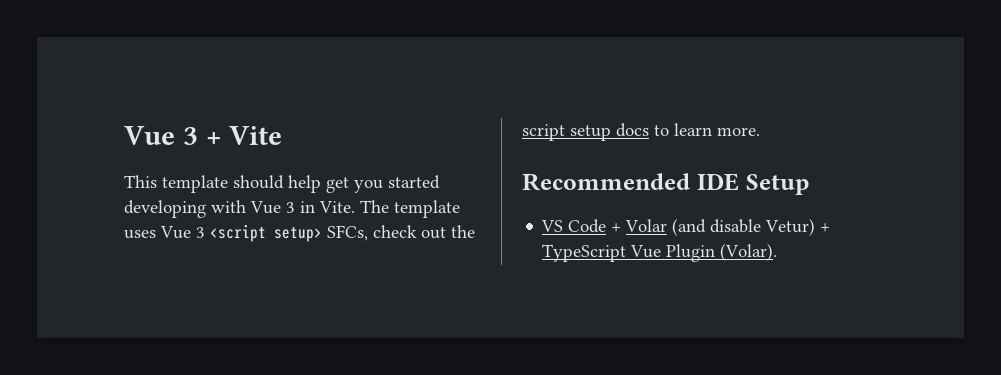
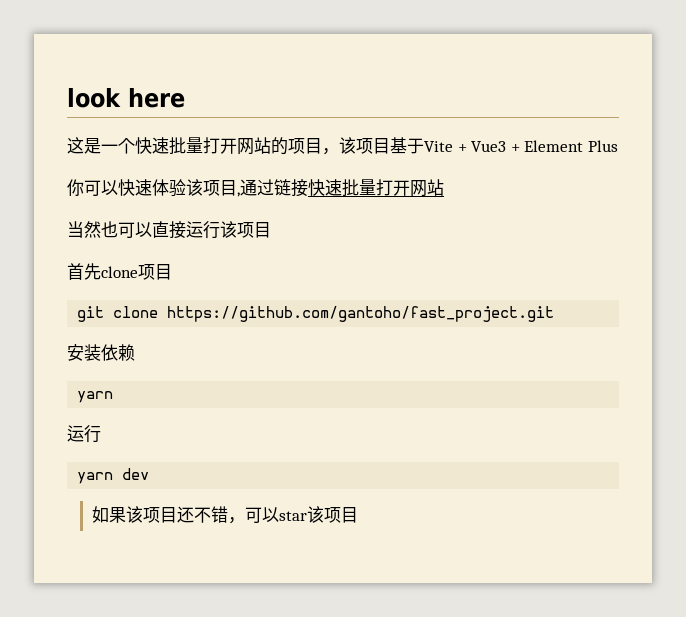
- Vue 3 + Vite
- This template should help get you started developing with Vue 3 in Vite. The template uses Vue 3 <script setup> SFCs, check out the script setup docs to learn more.
- Recommended IDE Setup
- VS Code + Volar (and disable Vetur) + TypeScript Vue Plugin (Volar).
+ look here
+ 这是一个快速批量打开网站的项目，该项目基于Vite + Vue3 + Element Plus
+ 你可以快速体验该项目,通过链接快速批量打开网站
+ 当然也可以直接运行该项目
+ 首先clone项目
+ git clone https://github.com/gantoho/fast_project.git
+ 安装依赖
+ yarn
+ 运行
+ yarn dev
+ 如果该项目还不错，可以star该项目

